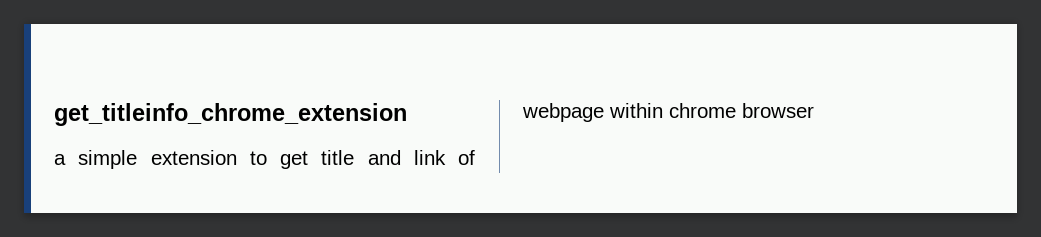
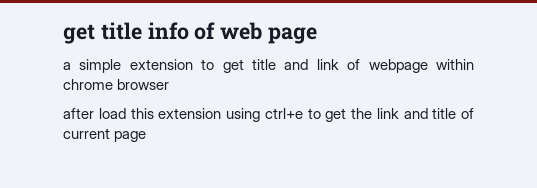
- get_titleinfo_chrome_extension
+ get title info of web page
+ after load this extension using ctrl+e to get the link and title of current page

